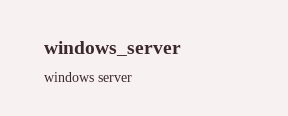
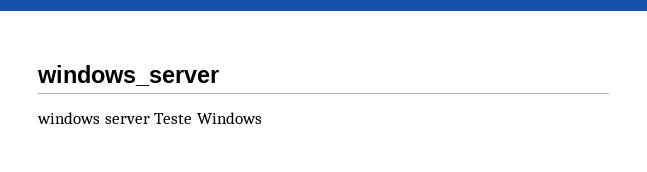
- windows server
+ windows server Teste Windows

